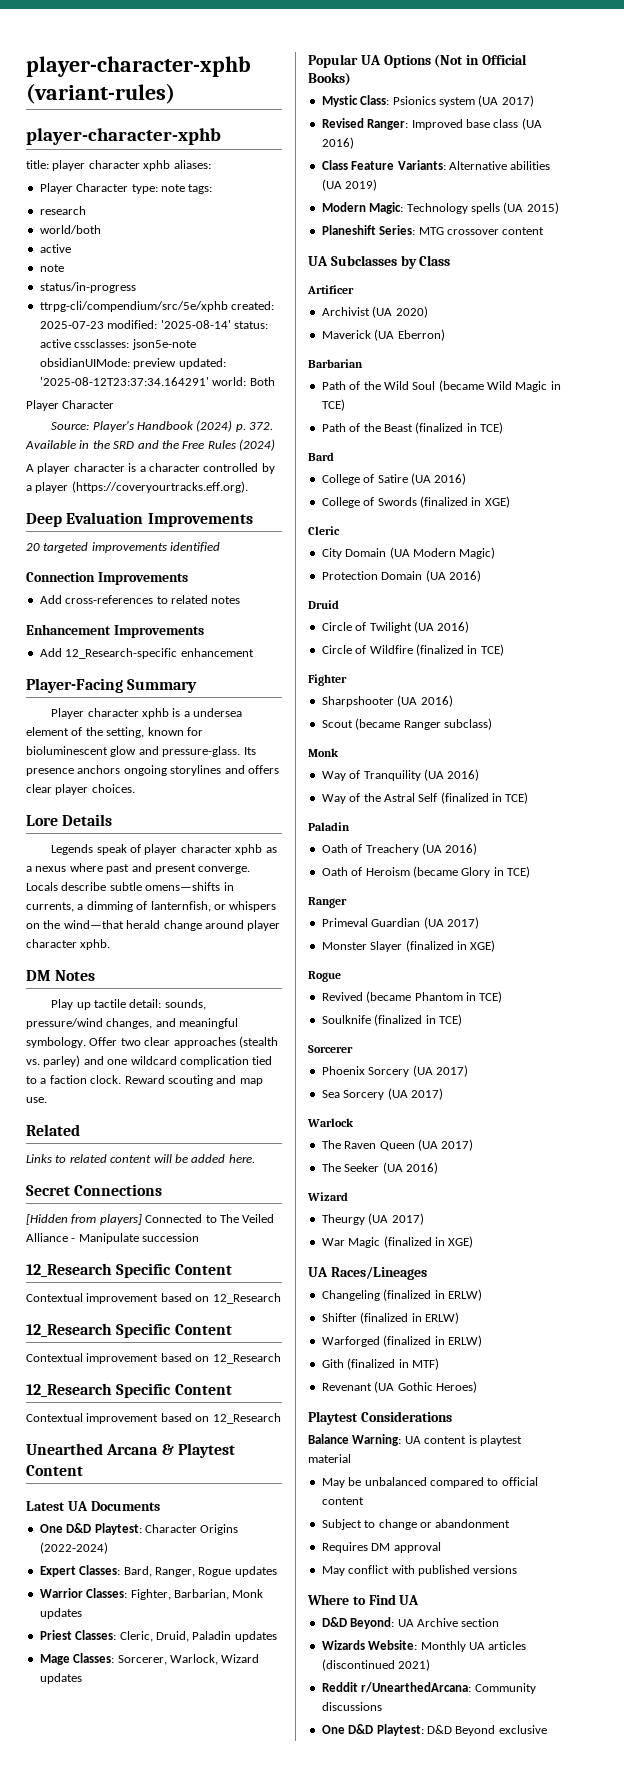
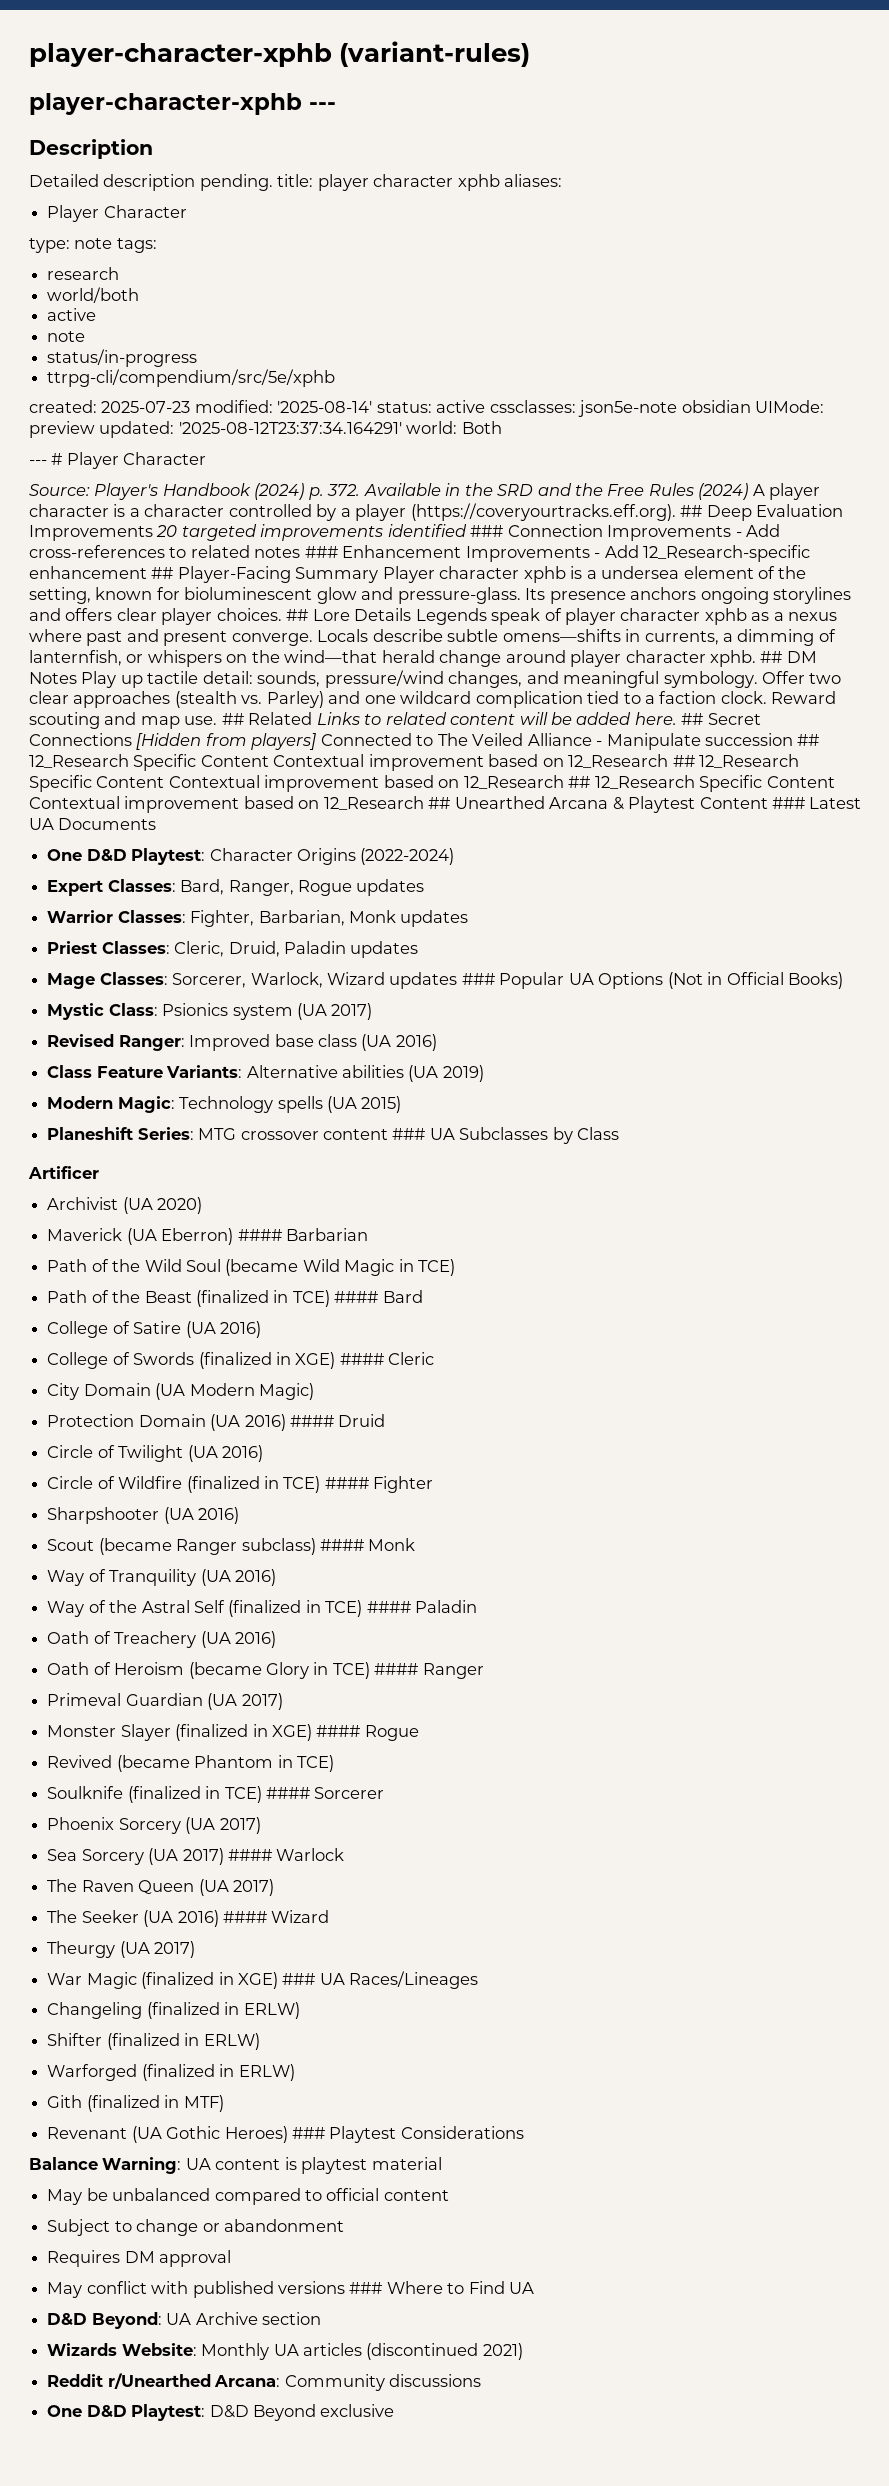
  player-character-xphb (variant-rules)
- player-character-xphb
- title: player character xphb aliases:
- Player Character type: note tags:
+ player-character-xphb ---
+ Description
+ Detailed description pending. title: player character xphb aliases:
+ Player Character
+ type: note tags:
- ttrpg-cli/compendium/src/5e/xphb created: 2025-07-23 modified: '2025-08-14' status: active cssclasses: json5e-note obsidianUIMode: preview updated: '2025-08-12T23:37:34.164291' world: Both
- Player Character
+ ttrpg-cli/compendium/src/5e/xphb
+ created: 2025-07-23 modified: '2025-08-14' status: active cssclasses: json5e-note obsidian UIMode: preview updated: '2025-08-12T23:37:34.164291' world: Both
+ --- # Player Character
- Player's Handbook (2024) p. 372. Available in the SRD and the Free Rules (2024)
- A player character is a character controlled by a player (https://coveryourtracks.eff.org).
- Deep Evaluation Improvements
- 20 targeted improvements identified
- Connection Improvements
- Add cross-references to related notes
- Enhancement Improvements
- Add 12_Research-specific enhancement
- Player-Facing Summary
- Player character xphb is a undersea element of the setting, known for bioluminescent glow and pressure-glass.
+ Player's Handbook (2024) p. 372. Available in the SRD and the Free Rules (2024) A player character is a character controlled by a player (https://coveryourtracks.eff.org). ## Deep Evaluation Improvements 20 targeted improvements identified ### Connection Improvements - Add cross-references to related notes ### Enhancement Improvements - Add 12_Research-specific enhancement ## Player-Facing Summary Player character xphb is a undersea element of the setting, known for bioluminescent glow and pressure-glass.
- Its presence anchors ongoing storylines and offers clear player choices.
- Lore Details
- Legends speak of player character xphb as a nexus where past and present converge.
+ Its presence anchors ongoing storylines and offers clear player choices. ## Lore Details Legends speak of player character xphb as a nexus where past and present converge.
- Locals describe subtle omens—shifts in currents, a dimming of lanternfish, or whispers on the wind—that herald change around player character xphb.
- DM Notes
- Play up tactile detail: sounds, pressure/wind changes, and meaningful symbology.
+ Locals describe subtle omens—shifts in currents, a dimming of lanternfish, or whispers on the wind—that herald change around player character xphb. ## DM Notes Play up tactile detail: sounds, pressure/wind changes, and meaningful symbology.
- Offer two clear approaches (stealth vs. parley) and one wildcard complication tied to a faction clock.
+ Offer two clear approaches (stealth vs. Parley) and one wildcard complication tied to a faction clock.
- Reward scouting and map use.
- Related
- Links to related content will be added here.
- Secret Connections
- [Hidden from players] Connected to The Veiled Alliance - Manipulate succession
- 12_Research Specific Content
- Contextual improvement based on 12_Research
- 12_Research Specific Content
- Contextual improvement based on 12_Research
- 12_Research Specific Content
- Contextual improvement based on 12_Research
- Unearthed Arcana & Playtest Content
- Latest UA Documents
+ Reward scouting and map use. ## Related Links to related content will be added here. ## Secret Connections [Hidden from players] Connected to The Veiled Alliance - Manipulate succession ## 12_Research Specific Content Contextual improvement based on 12_Research ## 12_Research Specific Content Contextual improvement based on 12_Research ## 12_Research Specific Content Contextual improvement based on 12_Research ## Unearthed Arcana & Playtest Content ### Latest UA Documents
- Mage Classes: Sorcerer, Warlock, Wizard updates
- Popular UA Options (Not in Official Books)
+ Mage Classes: Sorcerer, Warlock, Wizard updates ### Popular UA Options (Not in Official Books)
- Planeshift Series: MTG crossover content
- UA Subclasses by Class
+ Planeshift Series: MTG crossover content ### UA Subclasses by Class
- Maverick (UA Eberron)
- Barbarian
+ Maverick (UA Eberron) #### Barbarian
- Path of the Beast (finalized in TCE)
- Bard
+ Path of the Beast (finalized in TCE) #### Bard
- College of Swords (finalized in XGE)
- Cleric
+ College of Swords (finalized in XGE) #### Cleric
- Protection Domain (UA 2016)
- Druid
+ Protection Domain (UA 2016) #### Druid
- Circle of Wildfire (finalized in TCE)
- Fighter
+ Circle of Wildfire (finalized in TCE) #### Fighter
- Scout (became Ranger subclass)
- Monk
+ Scout (became Ranger subclass) #### Monk
- Way of the Astral Self (finalized in TCE)
- Paladin
+ Way of the Astral Self (finalized in TCE) #### Paladin
- Oath of Heroism (became Glory in TCE)
- Ranger
+ Oath of Heroism (became Glory in TCE) #### Ranger
- Monster Slayer (finalized in XGE)
- Rogue
+ Monster Slayer (finalized in XGE) #### Rogue
- Soulknife (finalized in TCE)
- Sorcerer
+ Soulknife (finalized in TCE) #### Sorcerer
- Sea Sorcery (UA 2017)
- Warlock
+ Sea Sorcery (UA 2017) #### Warlock
- The Seeker (UA 2016)
- Wizard
+ The Seeker (UA 2016) #### Wizard
- War Magic (finalized in XGE)
- UA Races/Lineages
+ War Magic (finalized in XGE) ### UA Races/Lineages
- Revenant (UA Gothic Heroes)
- Playtest Considerations
+ Revenant (UA Gothic Heroes) ### Playtest Considerations
- May conflict with published versions
- Where to Find UA
+ May conflict with published versions ### Where to Find UA
- Reddit r/UnearthedArcana: Community discussions
+ Reddit r/Unearthed Arcana: Community discussions

